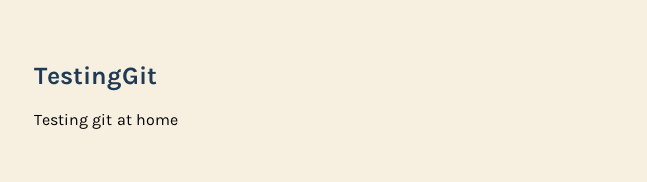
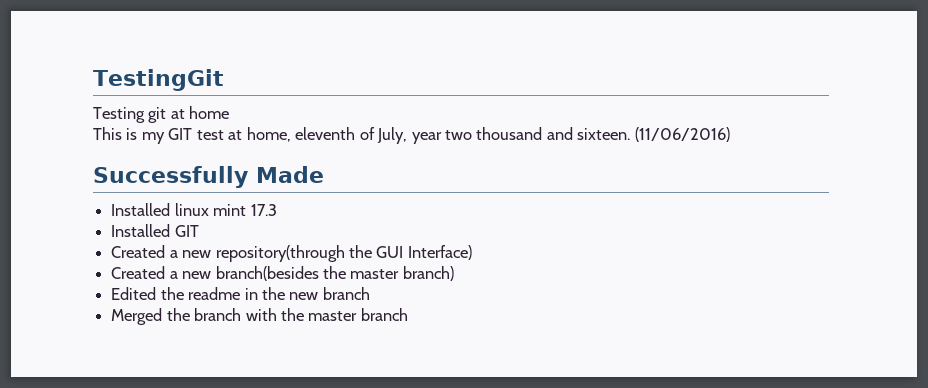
+ This is my GIT test at home, eleventh of July, year two thousand and sixteen. (11/06/2016)
+ Successfully Made
+ Installed linux mint 17.3
+ Installed GIT
+ Created a new repository(through the GUI Interface)
+ Created a new branch(besides the master branch)
+ Edited the readme in the new branch
+ Merged the branch with the master branch

